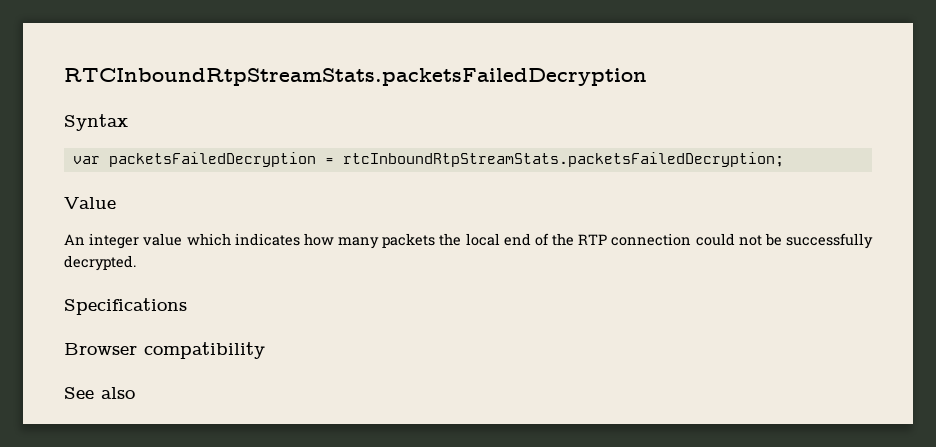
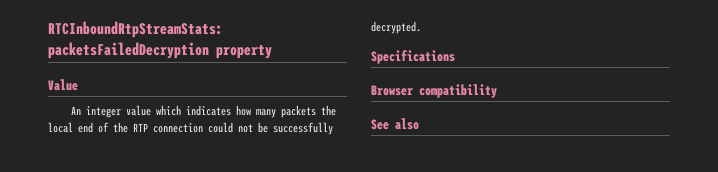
- RTCInboundRtpStreamStats.packetsFailedDecryption
- Syntax
- var packetsFailedDecryption = rtcInboundRtpStreamStats.packetsFailedDecryption;
+ RTCInboundRtpStreamStats: packetsFailedDecryption property

